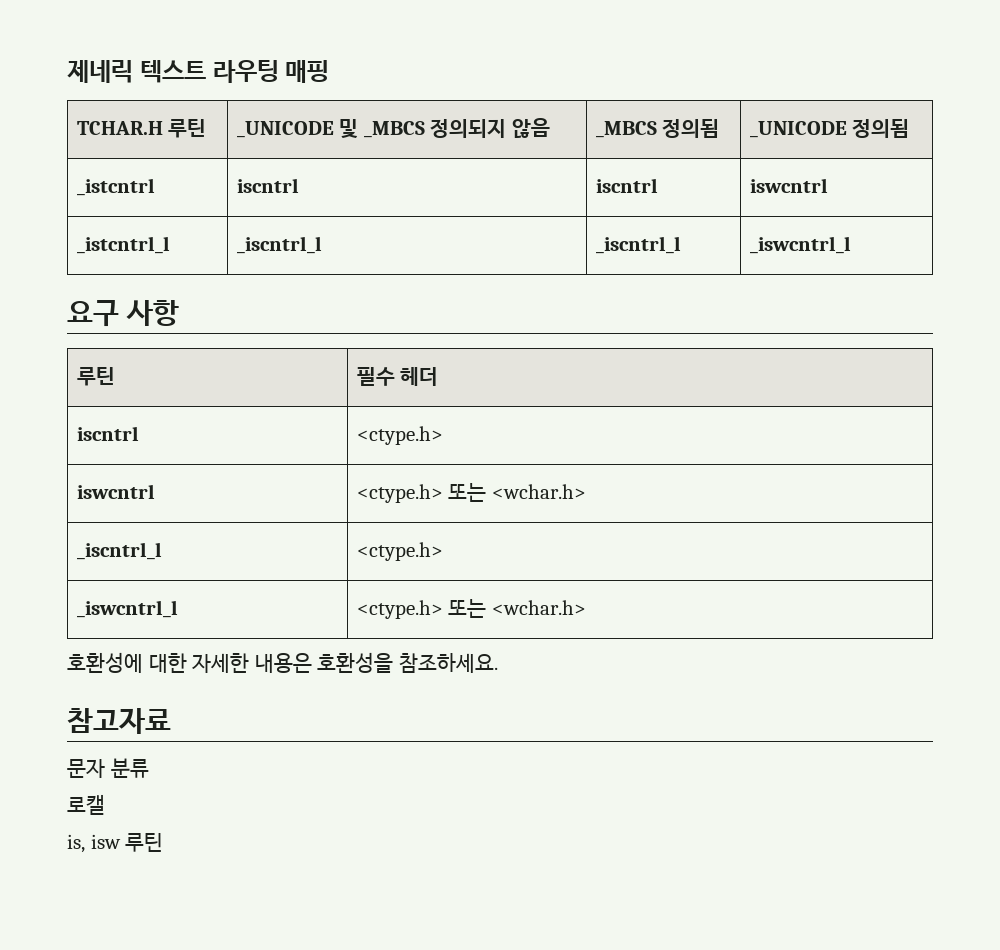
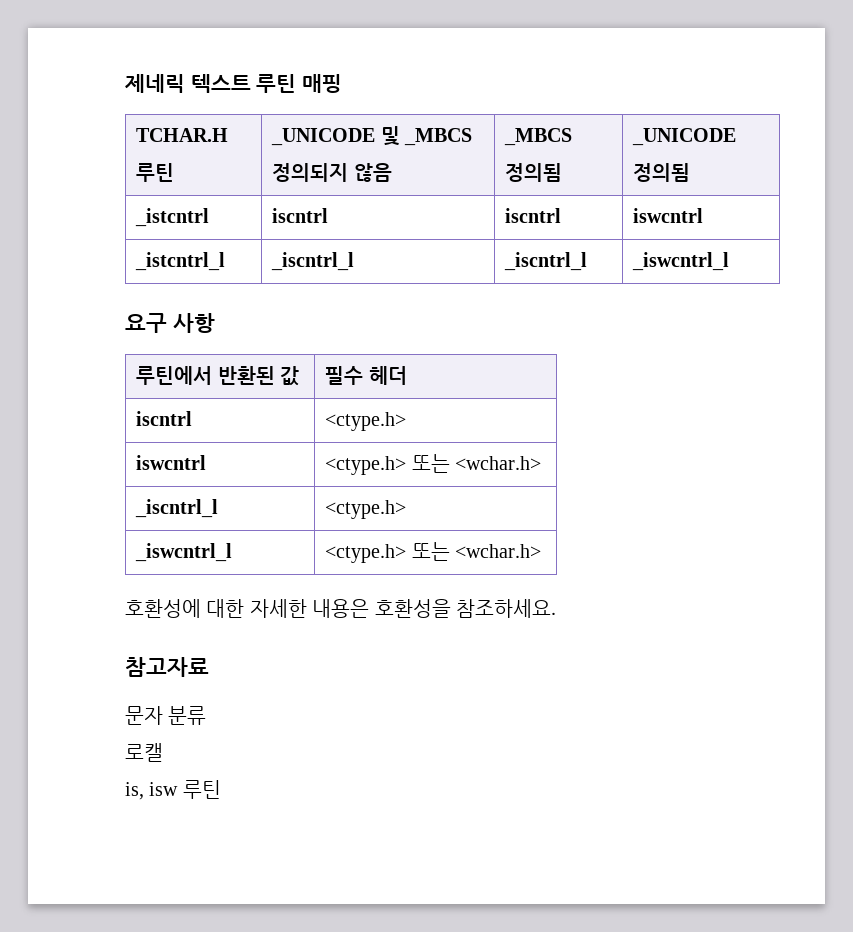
- 제네릭 텍스트 라우팅 매핑
+ 제네릭 텍스트 루틴 매핑
- 루틴 | 필수 헤더
+ 루틴에서 반환된 값 | 필수 헤더

